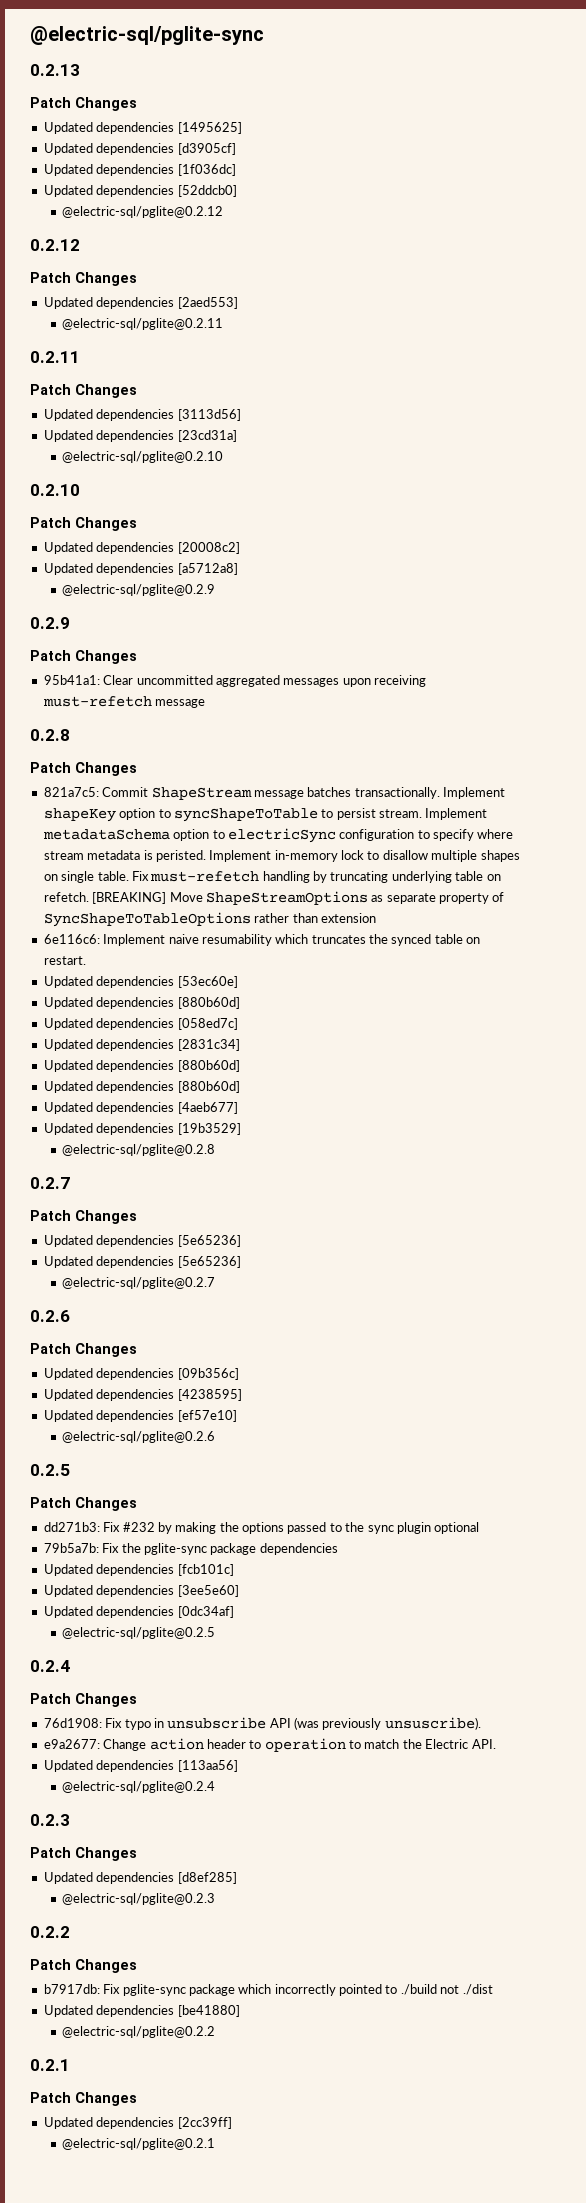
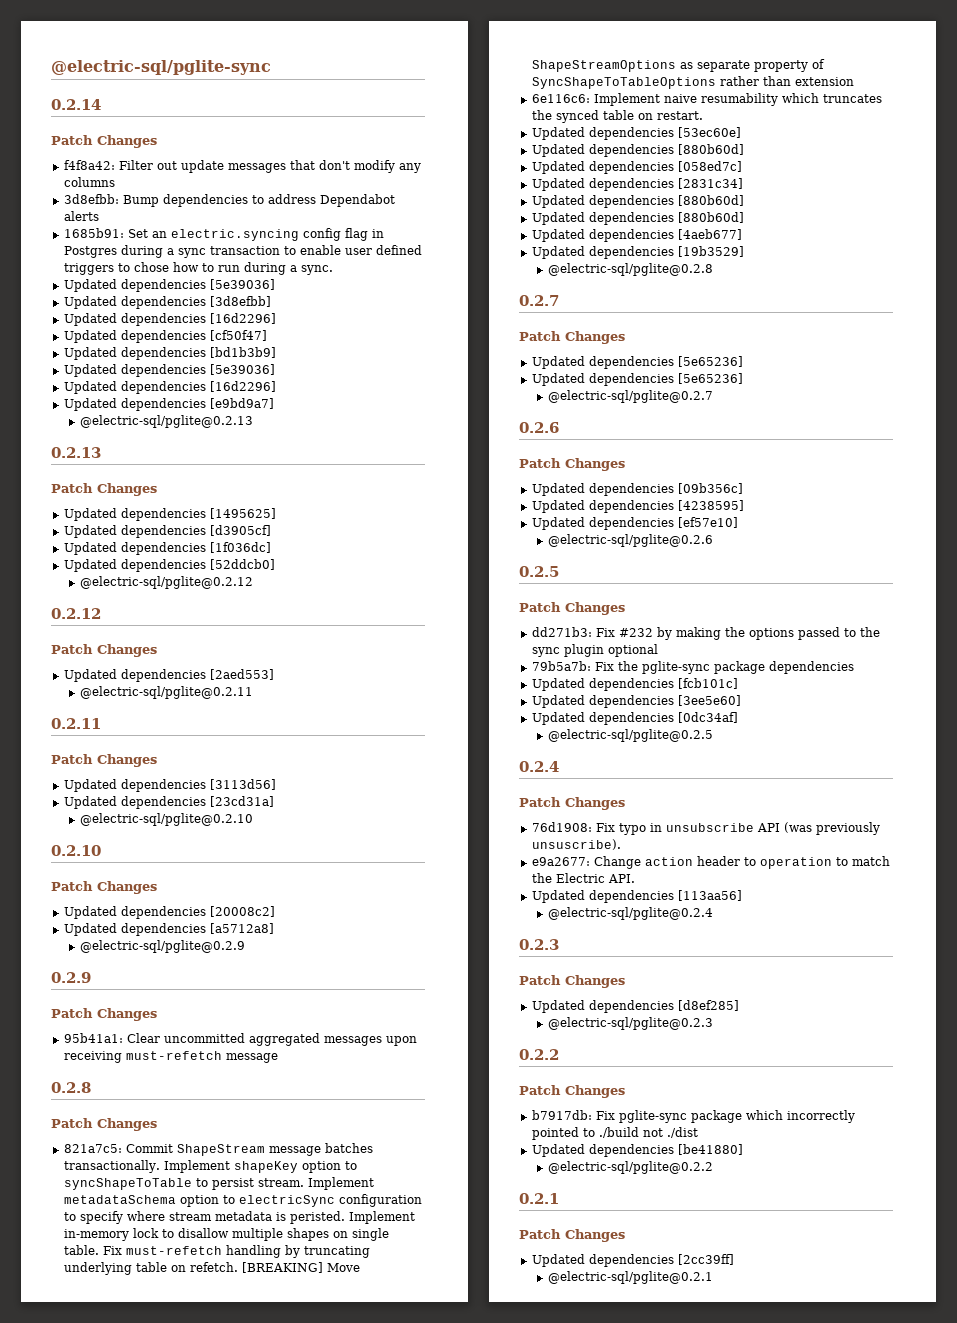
+ 0.2.14
+ Patch Changes
+ f4f8a42: Filter out update messages that don't modify any columns
+ 3d8efbb: Bump dependencies to address Dependabot alerts
+ 1685b91: Set an electric.syncing config flag in Postgres during a sync transaction to enable user defined triggers to chose how to run during a sync.
+ Updated dependencies [5e39036]
+ Updated dependencies [3d8efbb]
+ Updated dependencies [16d2296]
+ Updated dependencies [cf50f47]
+ Updated dependencies [bd1b3b9]
+ Updated dependencies [5e39036]
+ Updated dependencies [16d2296]
+ Updated dependencies [e9bd9a7]
+ @electric-sql/pglite@0.2.13

